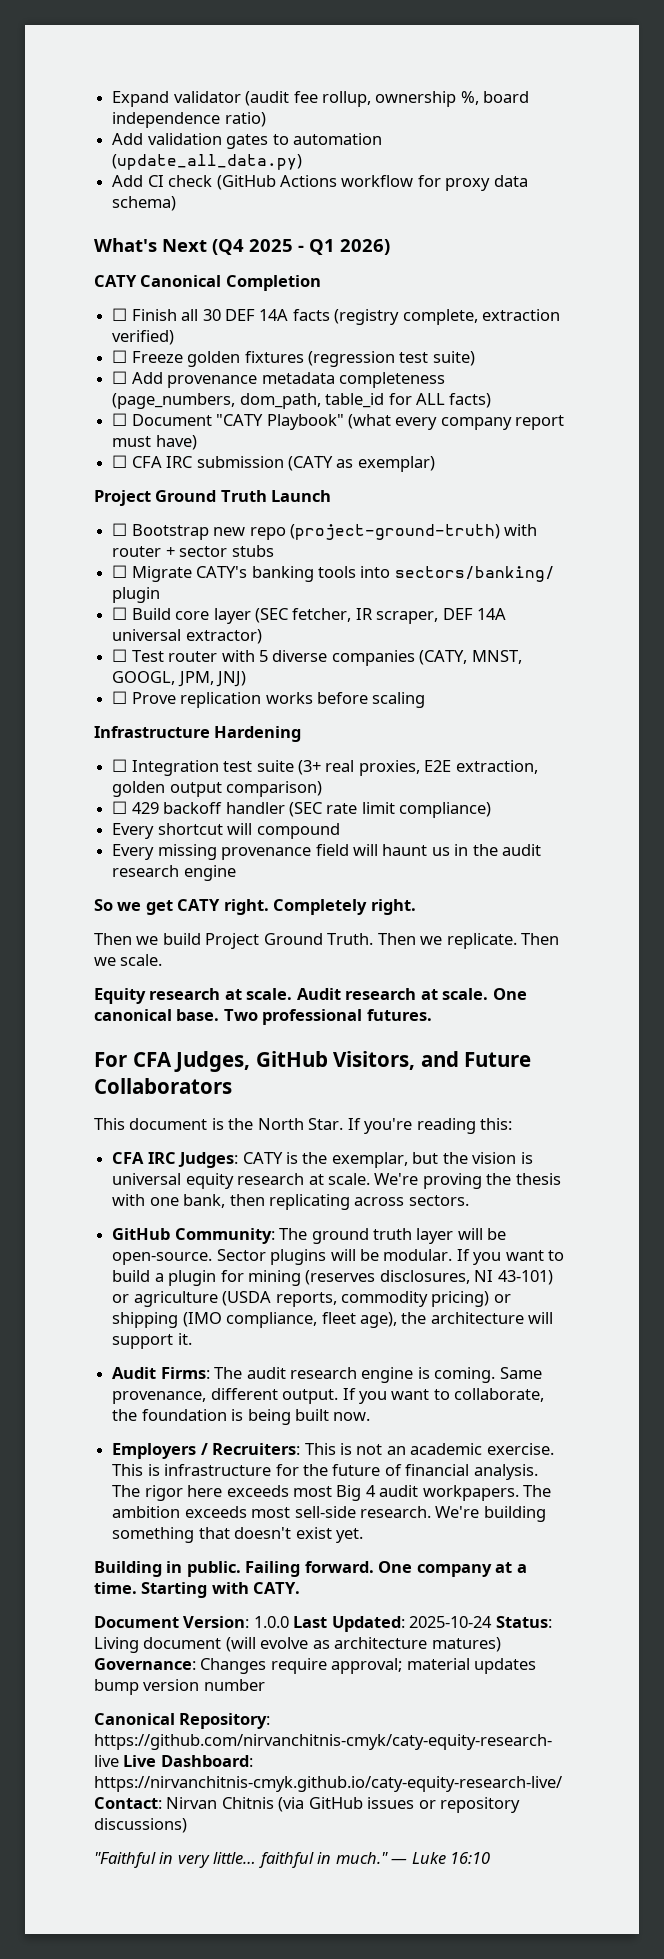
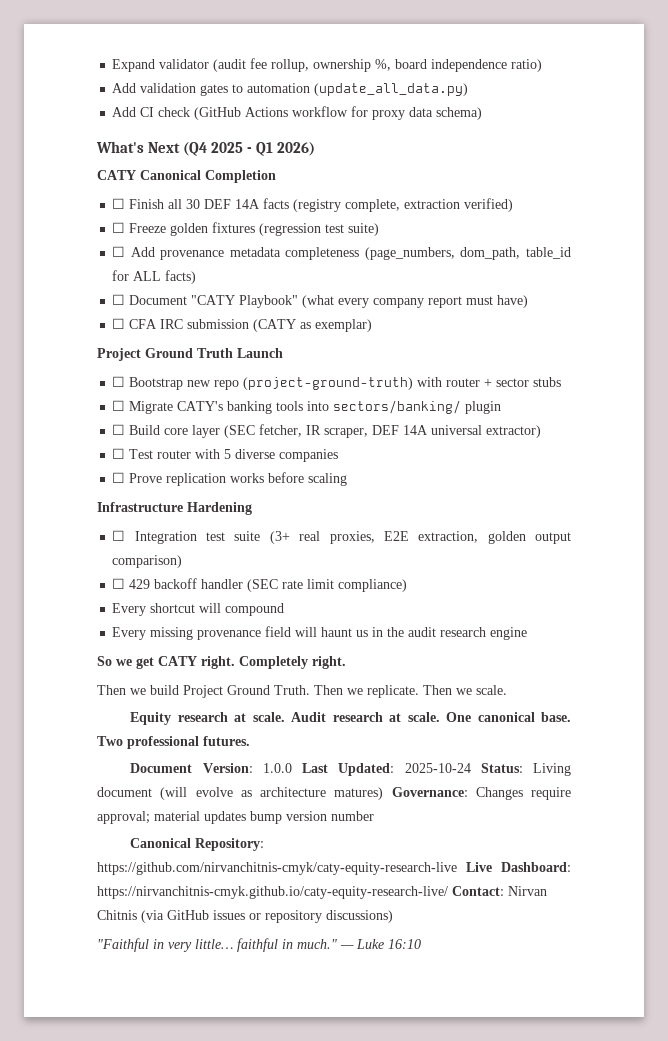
- ☐ Test router with 5 diverse companies (CATY, MNST, GOOGL, JPM, JNJ)
+ ☐ Test router with 5 diverse companies
- For CFA Judges, GitHub Visitors, and Future Collaborators
- This document is the North Star. If you're reading this:
- CFA IRC Judges: CATY is the exemplar, but the vision is universal equity research at scale. We're proving the thesis with one bank, then replicating across sectors.
- GitHub Community: The ground truth layer will be open-source. Sector plugins will be modular. If you want to build a plugin for mining (reserves disclosures, NI 43-101) or agriculture (USDA reports, commodity pricing) or shipping (IMO compliance, fleet age), the architecture will support it.
- Audit Firms: The audit research engine is coming. Same provenance, different output. If you want to collaborate, the foundation is being built now.
- Employers / Recruiters: This is not an academic exercise. This is infrastructure for the future of financial analysis. The rigor here exceeds most Big 4 audit workpapers. The ambition exceeds most sell-side research. We're building something that doesn't exist yet.
- Building in public. Failing forward. One company at a time. Starting with CATY.

